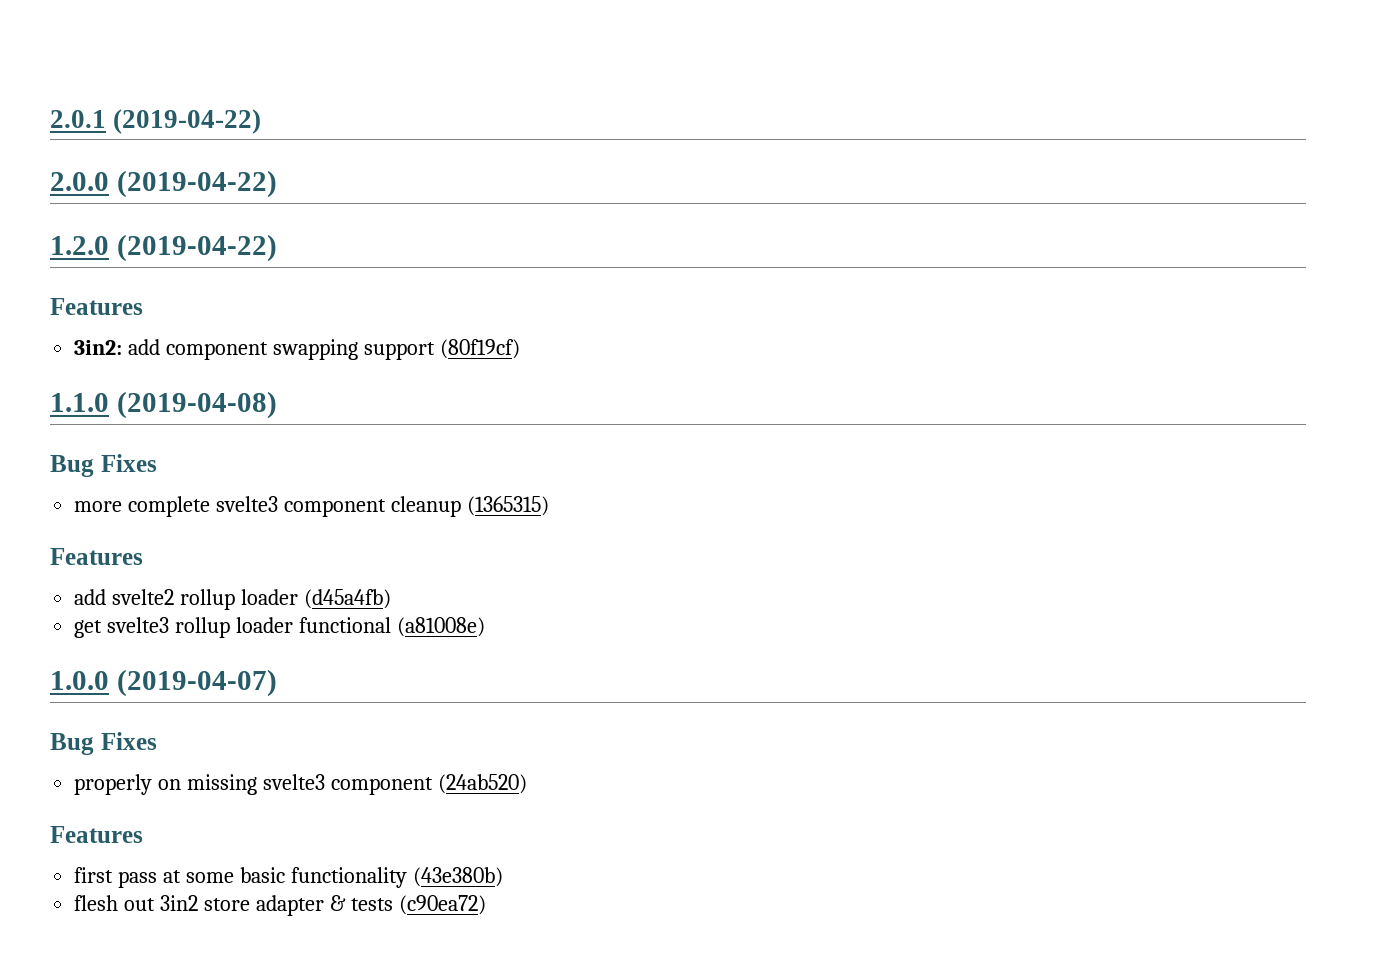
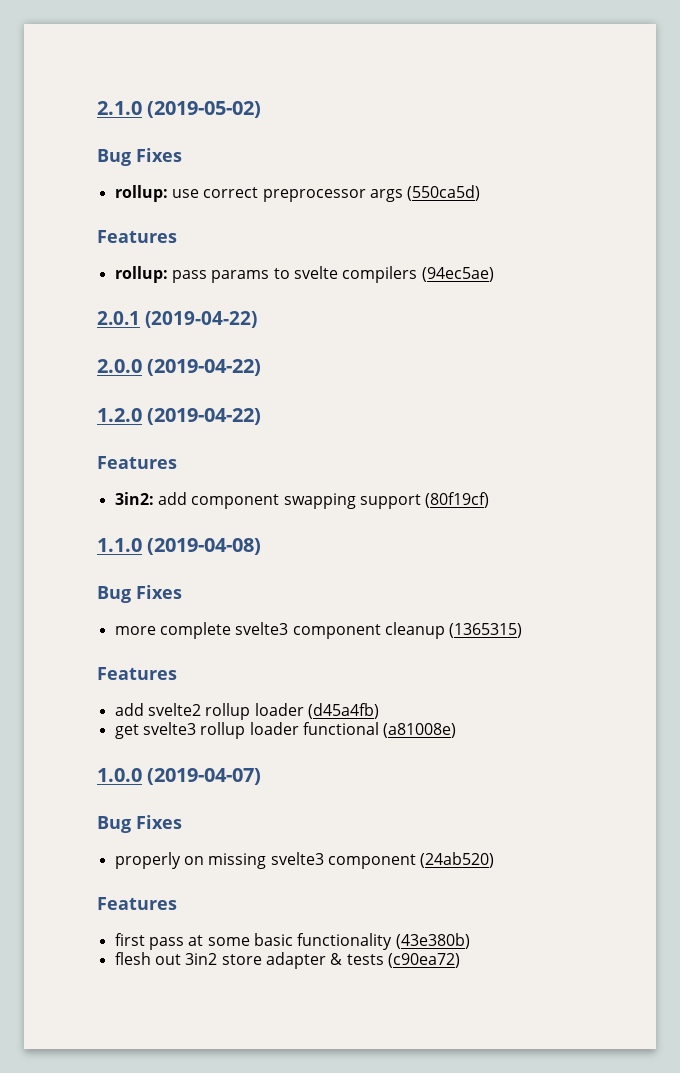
+ 2.1.0 (2019-05-02)
+ Bug Fixes
+ rollup: use correct preprocessor args (550ca5d)
+ Features
+ rollup: pass params to svelte compilers (94ec5ae)

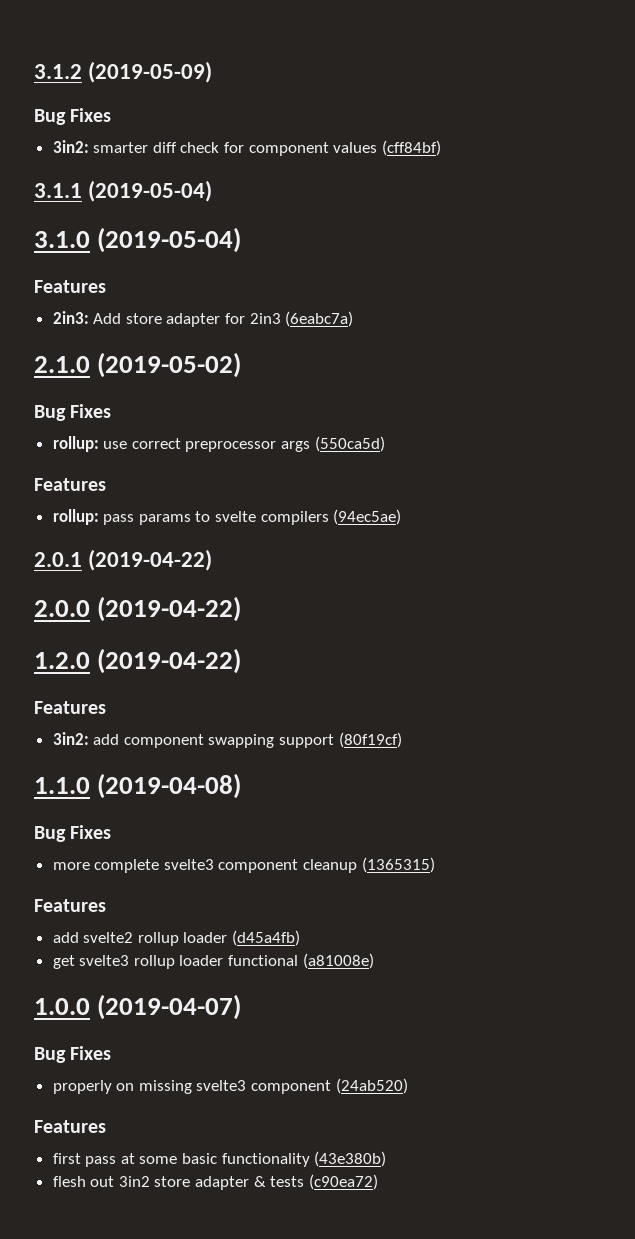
+ 3.1.2 (2019-05-09)
+ Bug Fixes
+ 3in2: smarter diff check for component values (cff84bf)
+ 3.1.1 (2019-05-04)
+ 3.1.0 (2019-05-04)
+ Features
+ 2in3: Add store adapter for 2in3 (6eabc7a)

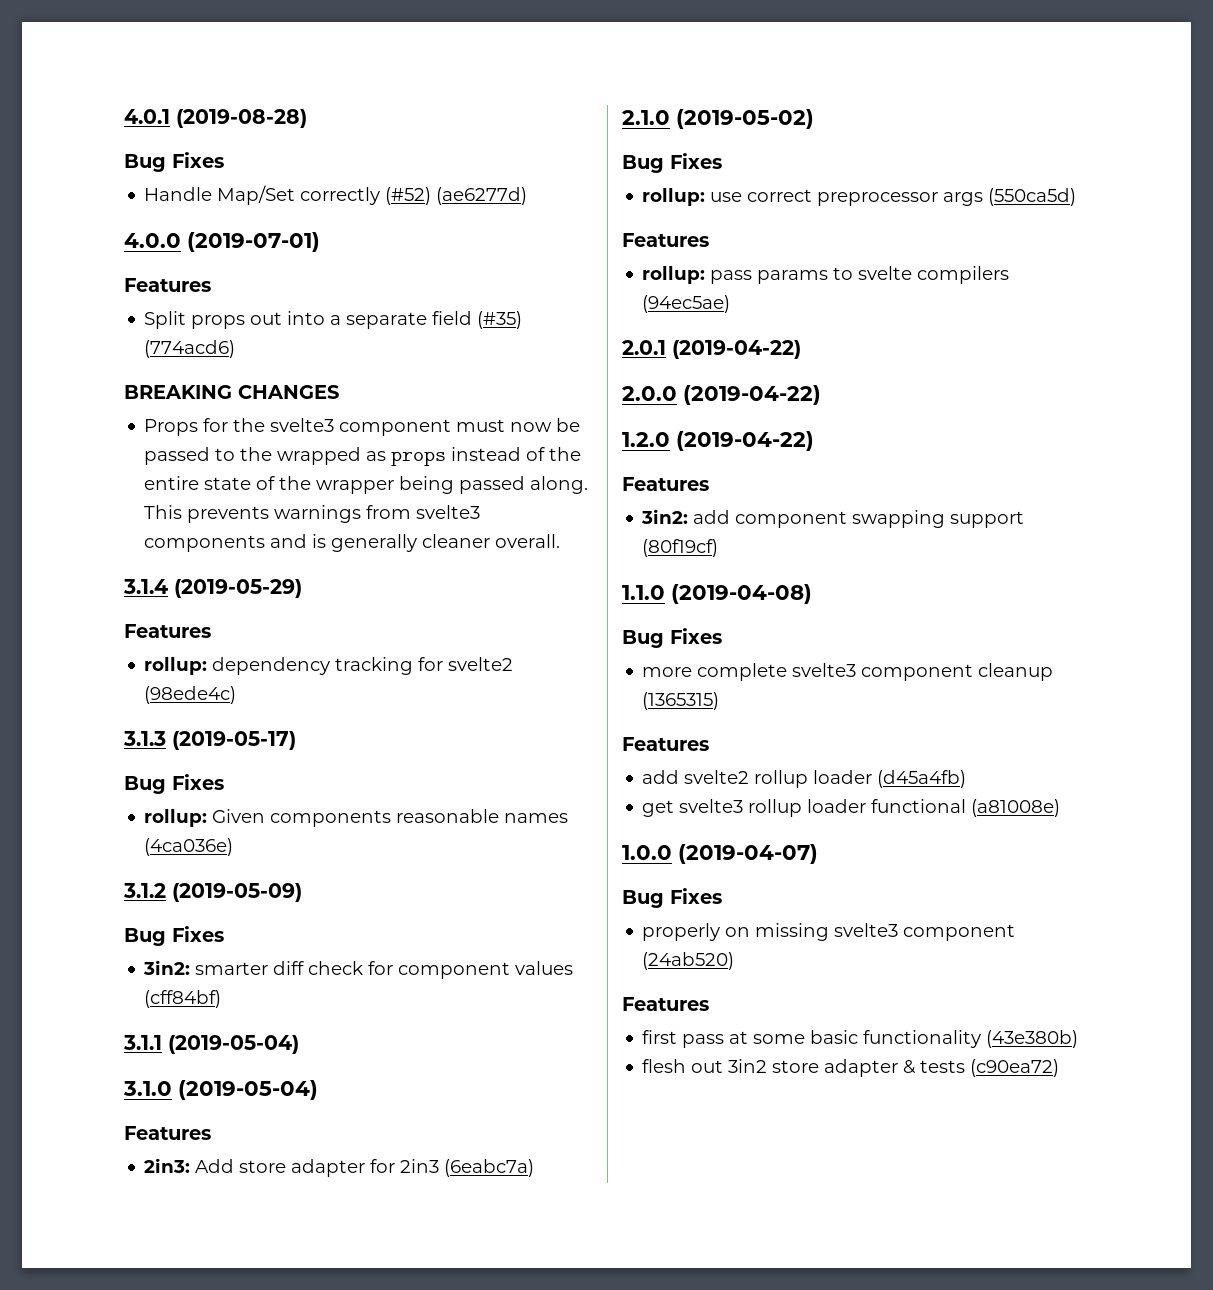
+ 4.0.1 (2019-08-28)
+ Bug Fixes
+ Handle Map/Set correctly (#52) (ae6277d)
+ 4.0.0 (2019-07-01)
+ Features
+ Split props out into a separate field (#35) (774acd6)
+ BREAKING CHANGES
+ Props for the svelte3 component must now be passed to the wrapped as props instead of the entire state of the wrapper being passed along. This prevents warnings from svelte3 components and is generally cleaner overall.
+ 3.1.4 (2019-05-29)
+ Features
+ rollup: dependency tracking for svelte2 (98ede4c)
+ 3.1.3 (2019-05-17)
+ Bug Fixes
+ rollup: Given components reasonable names (4ca036e)

